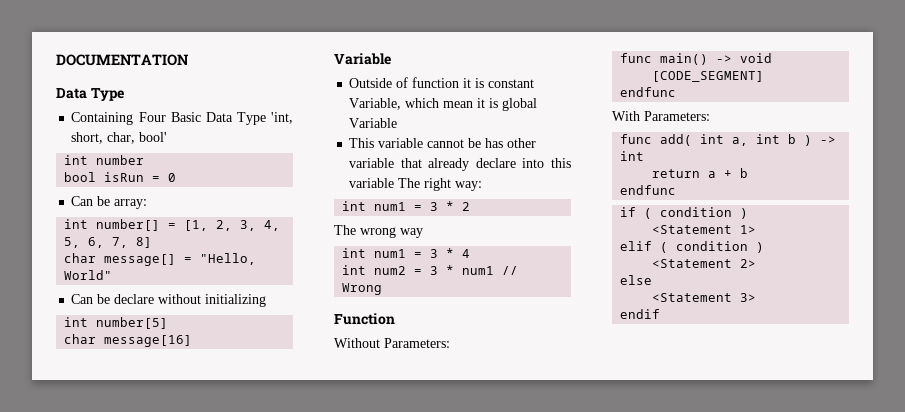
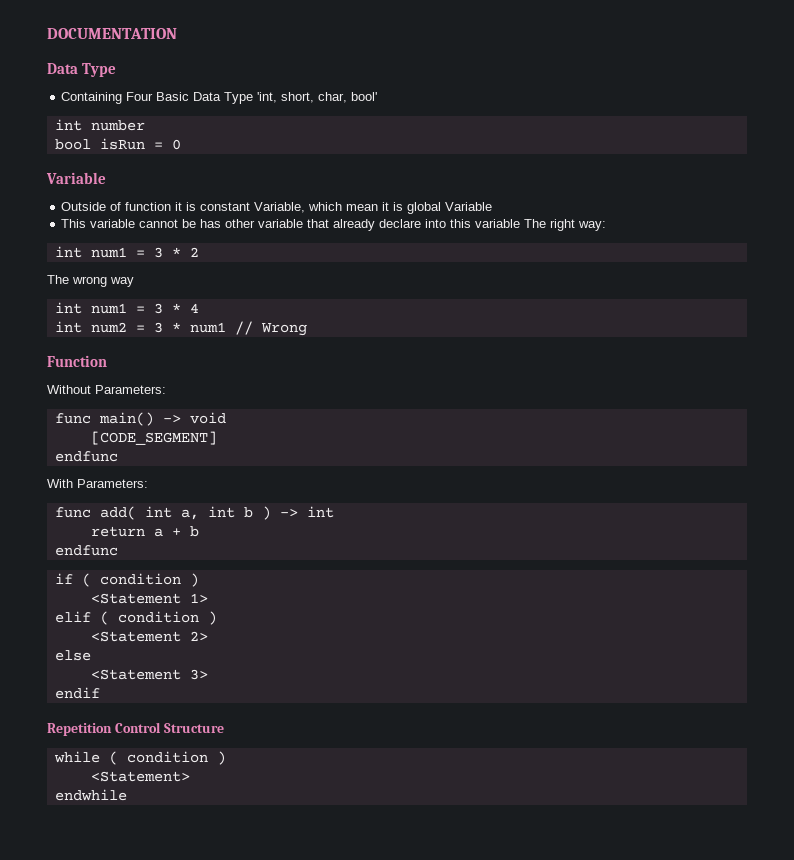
- Can be array:
- int number[] = [1, 2, 3, 4, 5, 6, 7, 8]
- char message[] = "Hello, World"
- Can be declare without initializing
- int number[5]
- char message[16]
+ Repetition Control Structure
+ while ( condition )
+ <Statement>
+ endwhile

